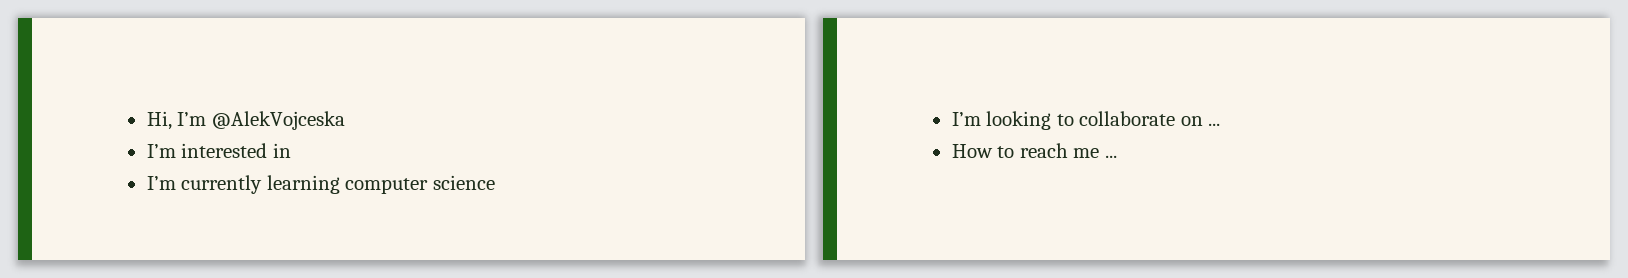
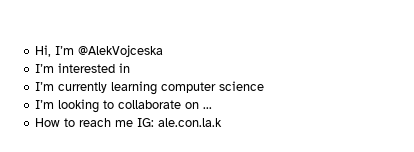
- How to reach me ...
+ How to reach me IG: ale.con.la.k

